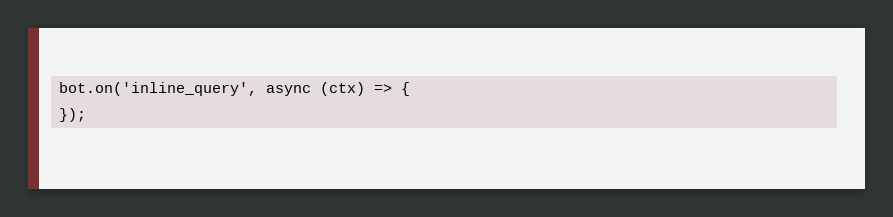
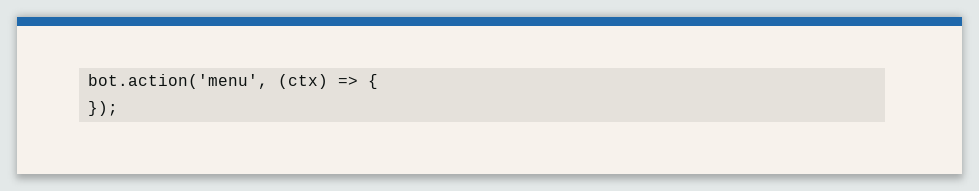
- bot.on('inline_query', async (ctx) => {
+ bot.action('menu', (ctx) => {

